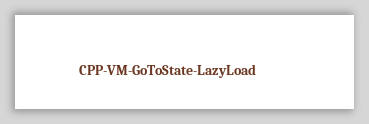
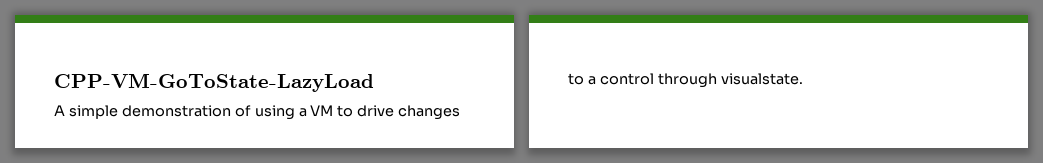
+ A simple demonstration of using a VM to drive changes to a control through visualstate.

